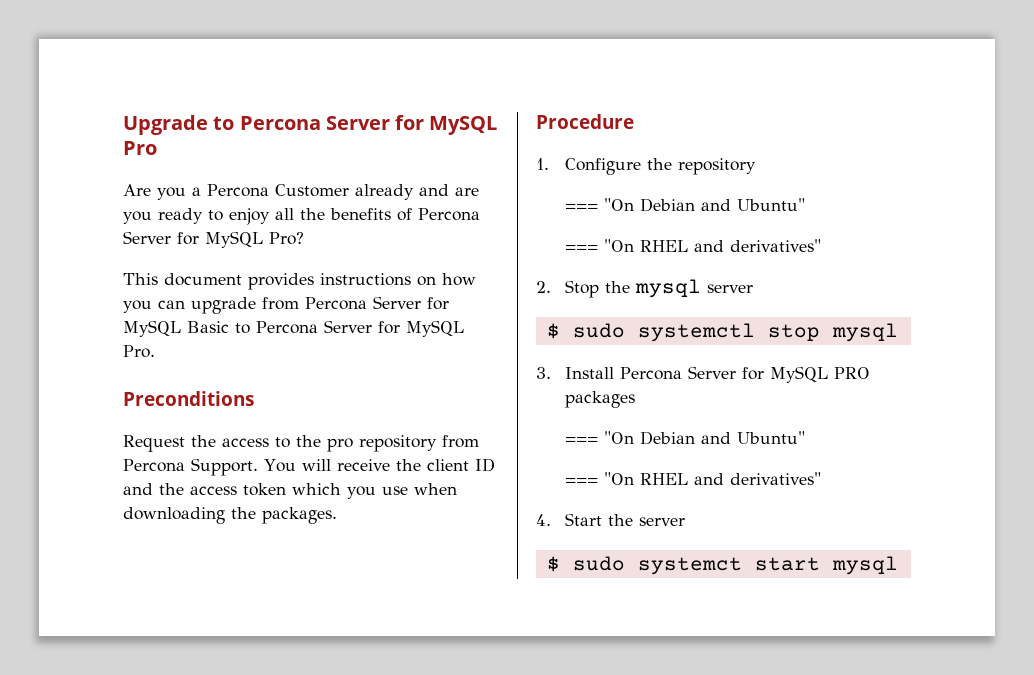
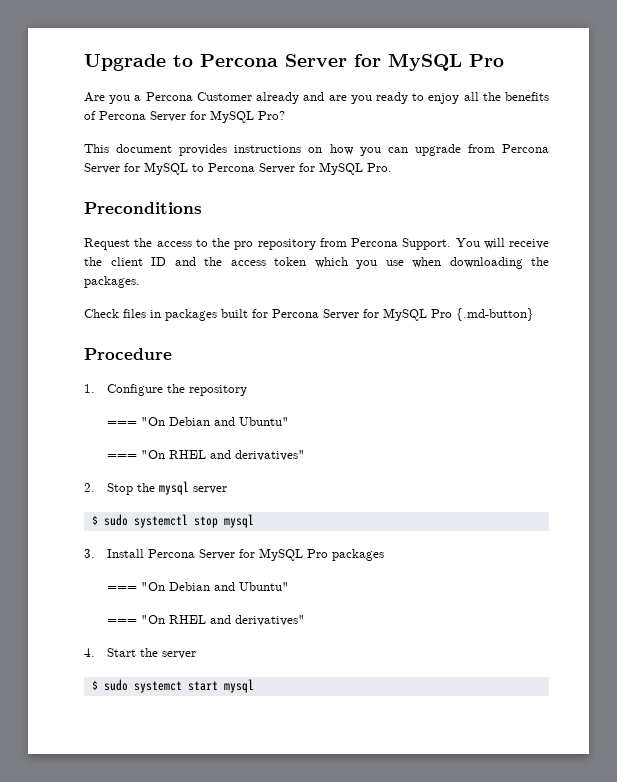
- This document provides instructions on how you can upgrade from Percona Server for MySQL Basic to Percona Server for MySQL Pro.
+ This document provides instructions on how you can upgrade from Percona Server for MySQL to Percona Server for MySQL Pro.
+ Check files in packages built for Percona Server for MySQL Pro {.md-button}
- 3. Install Percona Server for MySQL PRO packages
+ 3. Install Percona Server for MySQL Pro packages

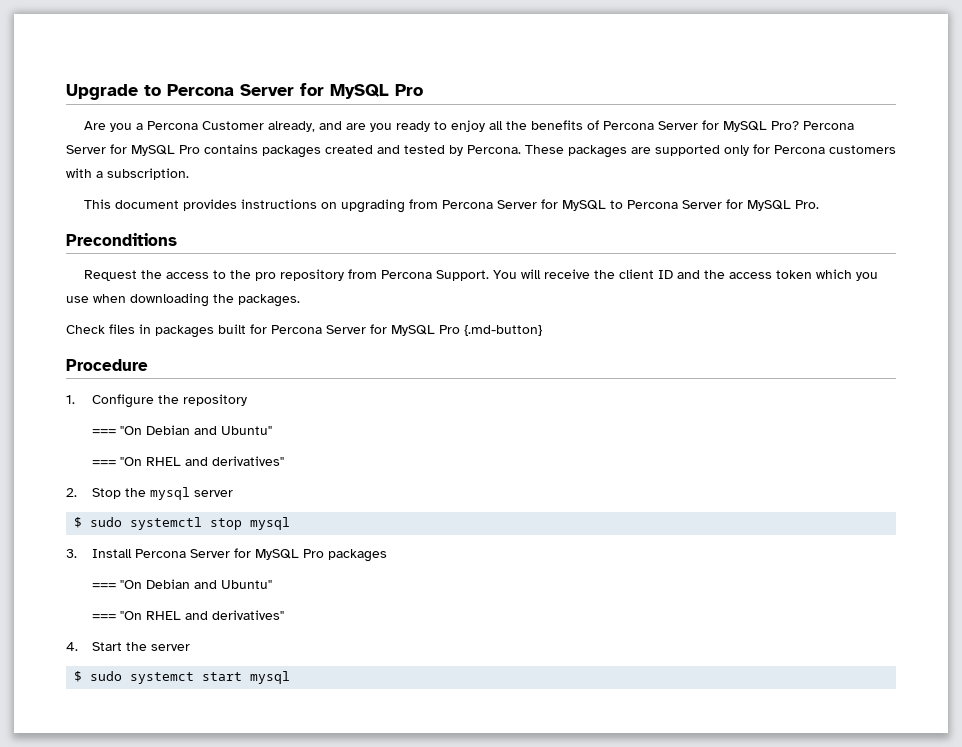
- Are you a Percona Customer already and are you ready to enjoy all the benefits of Percona Server for MySQL Pro?
+ Are you a Percona Customer already, and are you ready to enjoy all the benefits of Percona Server for MySQL Pro? Percona Server for MySQL Pro contains packages created and tested by Percona. These packages are supported only for Percona customers with a subscription.
- This document provides instructions on how you can upgrade from Percona Server for MySQL to Percona Server for MySQL Pro.
+ This document provides instructions on upgrading from Percona Server for MySQL to Percona Server for MySQL Pro.

